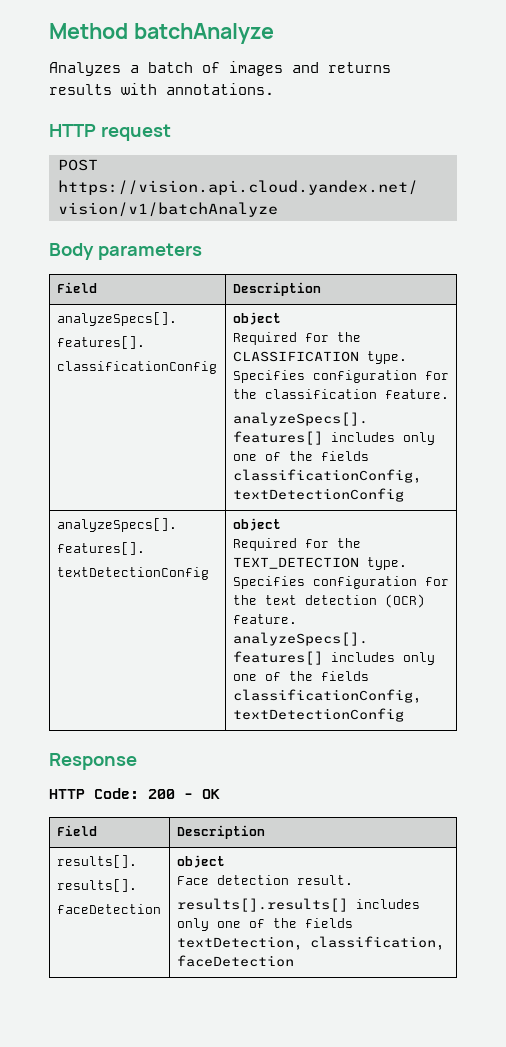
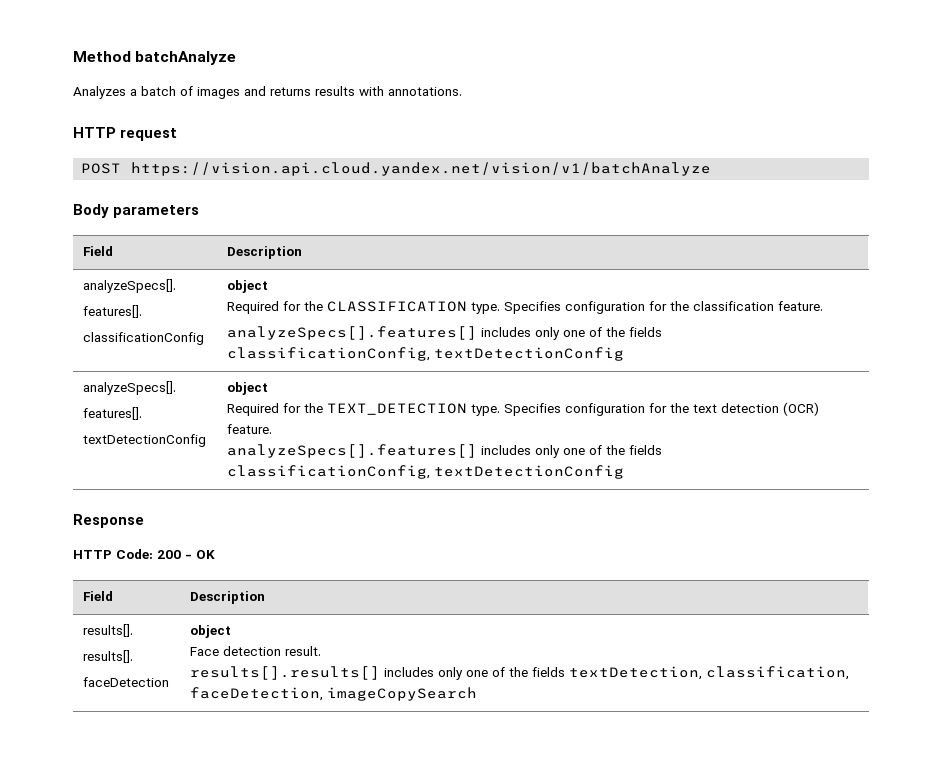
  HTTP Code: 200 - OK
  Field | Description
  results[].
  results[].
  faceDetection | object
  Face detection result.
- results[].results[] includes only one of the fields textDetection, classification, faceDetection
+ results[].results[] includes only one of the fields textDetection, classification, faceDetection, imageCopySearch

